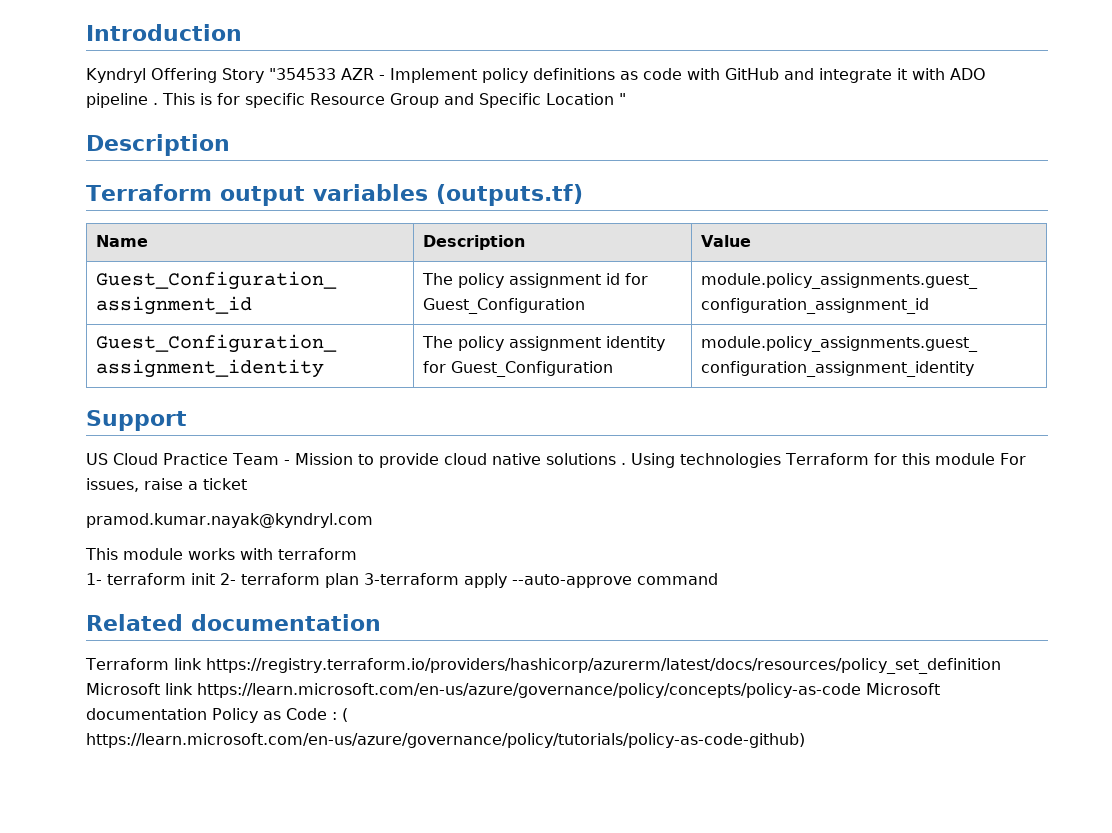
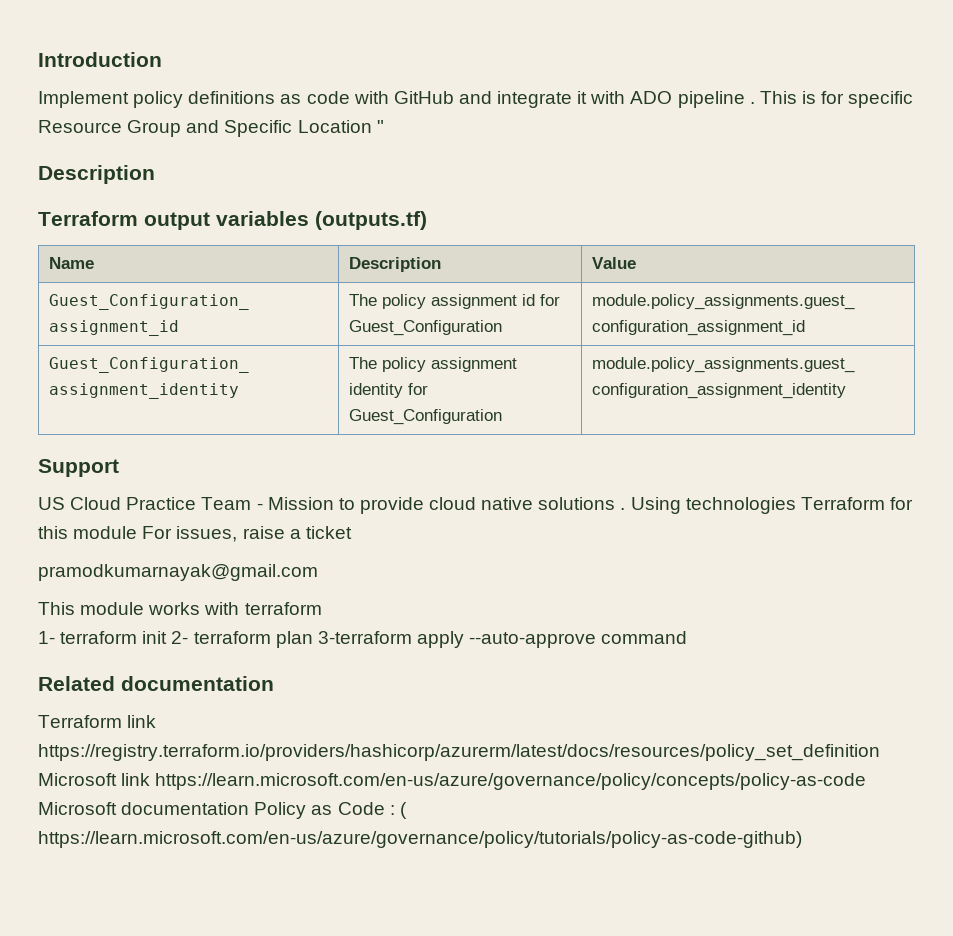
- Kyndryl Offering Story "354533 AZR - Implement policy definitions as code with GitHub and integrate it with ADO pipeline .
+ Implement policy definitions as code with GitHub and integrate it with ADO pipeline .
- pramod.kumar.nayak@kyndryl.com
+ pramodkumarnayak@gmail.com

